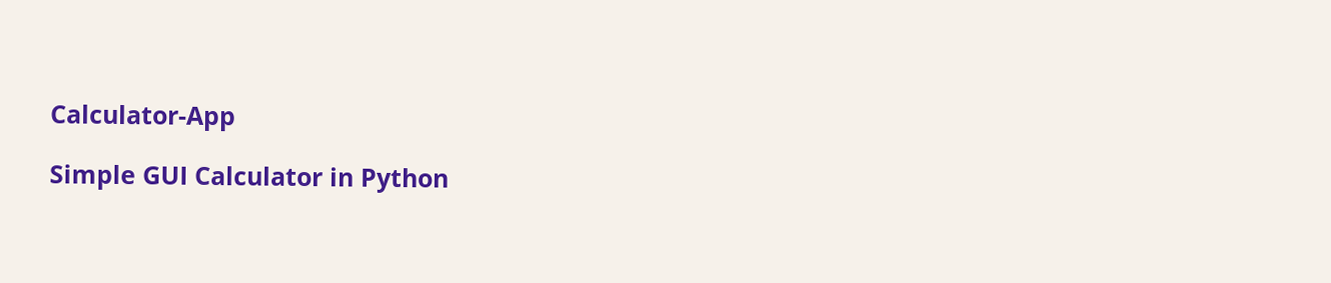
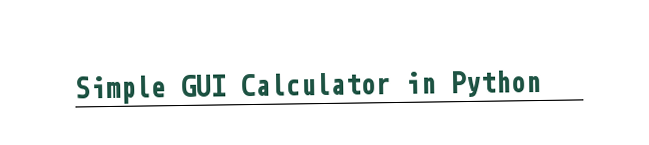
- Calculator-App

